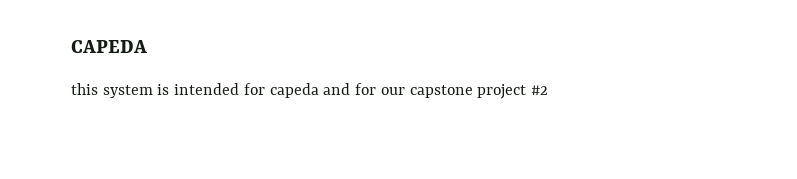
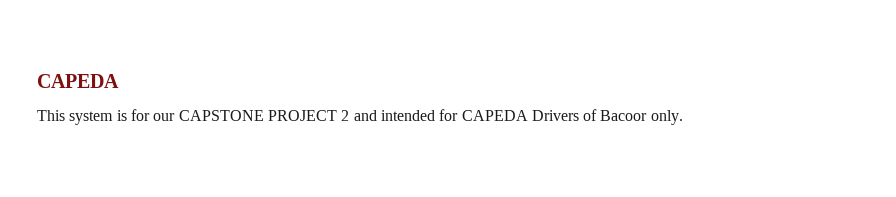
- this system is intended for capeda and for our capstone project #2
+ This system is for our CAPSTONE PROJECT 2 and intended for CAPEDA Drivers of Bacoor only.

